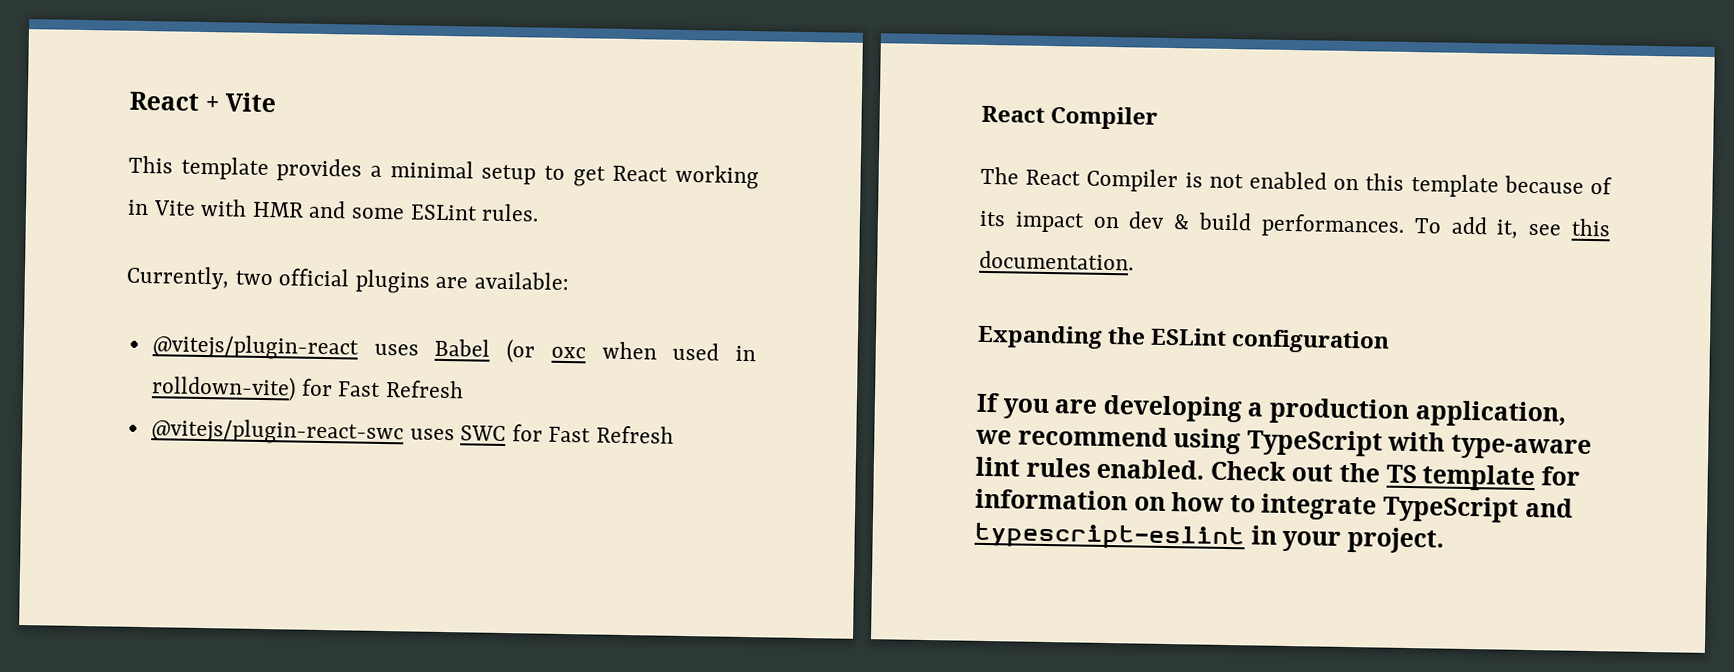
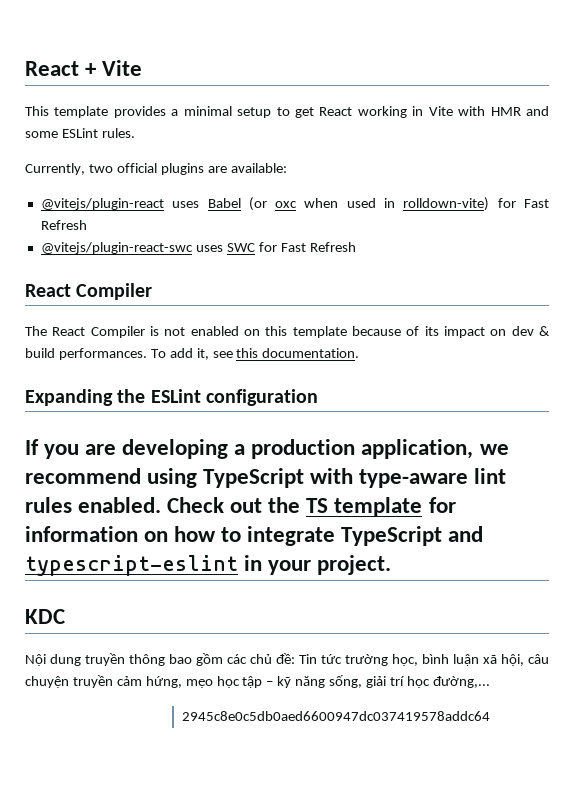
+ KDC
+ Nội dung truyền thông bao gồm các chủ đề: Tin tức trường học, bình luận xã hội, câu chuyện truyền cảm hứng, mẹo học tập – kỹ năng sống, giải trí học đường,...
+ 2945c8e0c5db0aed6600947dc037419578addc64

